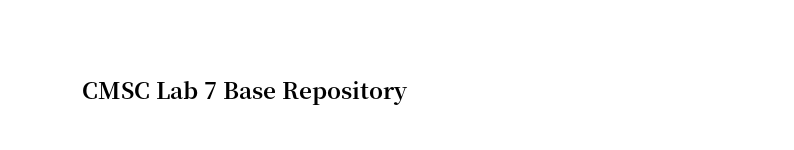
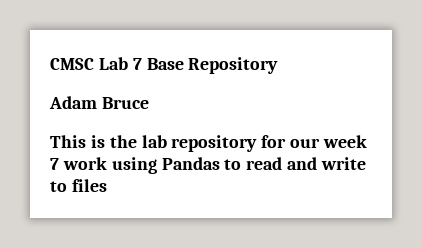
+ Adam Bruce
+ This is the lab repository for our week 7 work using Pandas to read and write to files

